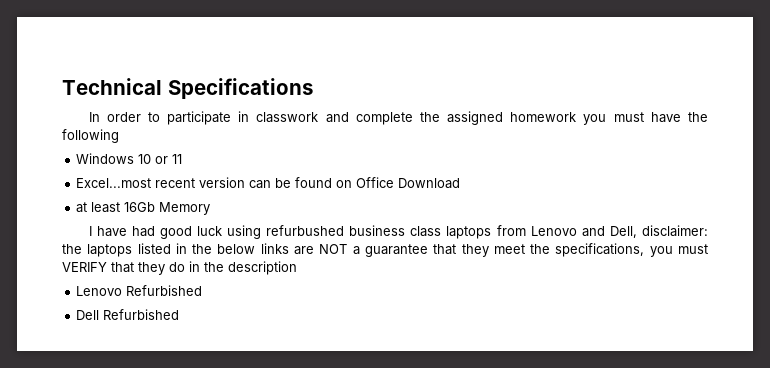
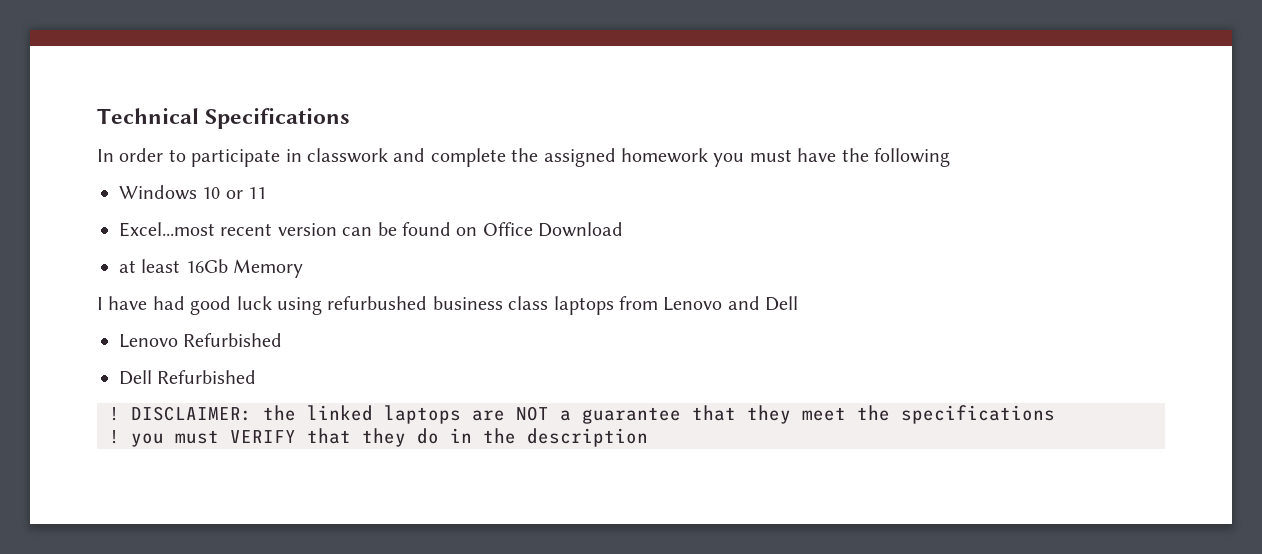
- I have had good luck using refurbushed business class laptops from Lenovo and Dell, disclaimer: the laptops listed in the below links are NOT a guarantee that they meet the specifications, you must VERIFY that they do in the description
+ I have had good luck using refurbushed business class laptops from Lenovo and Dell
+ Lenovo Refurbished
+ Dell Refurbished
+ ! DISCLAIMER: the linked laptops are NOT a guarantee that they meet the specifications
+ ! you must VERIFY that they do in the description
- Lenovo Refurbished
- Dell Refurbished

